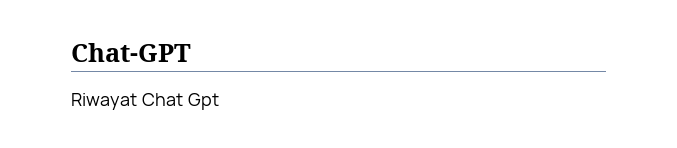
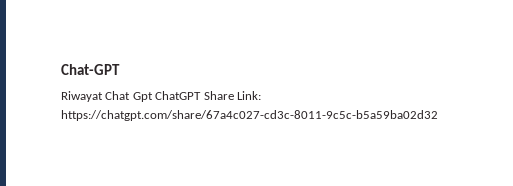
- Riwayat Chat Gpt
+ Riwayat Chat Gpt ChatGPT Share Link: https://chatgpt.com/share/67a4c027-cd3c-8011-9c5c-b5a59ba02d32

